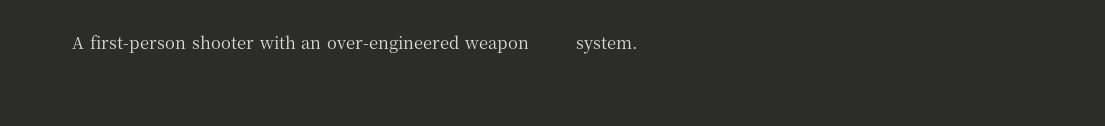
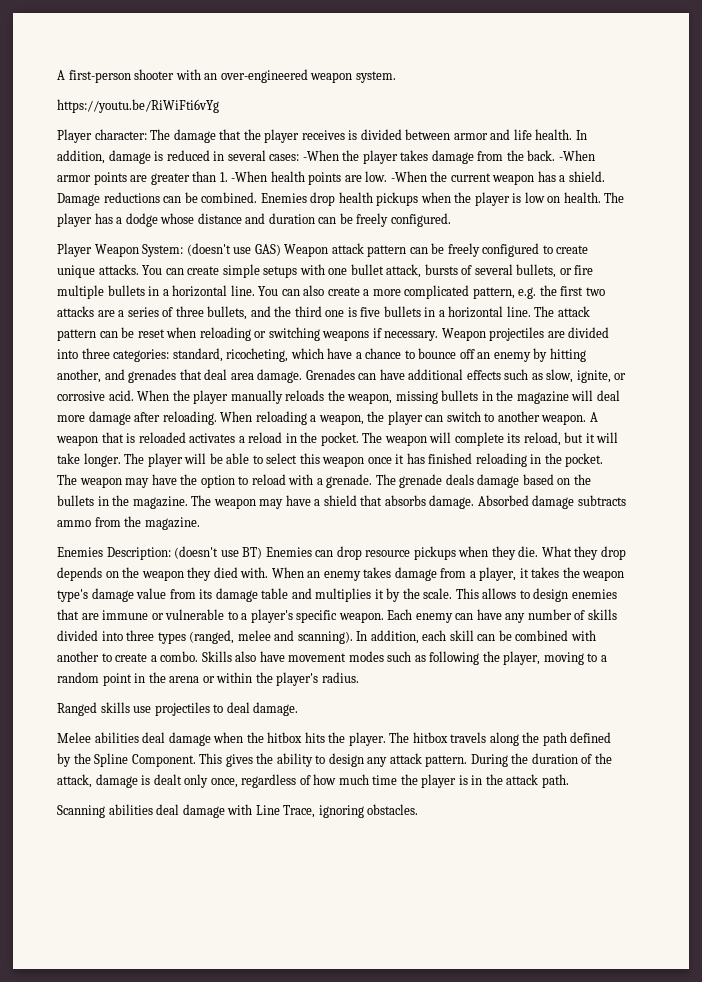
+ https://youtu.be/RiWiFti6vYg
+ Player character: The damage that the player receives is divided between armor and life health. In addition, damage is reduced in several cases: -When the player takes damage from the back. -When armor points are greater than 1. -When health points are low. -When the current weapon has a shield. Damage reductions can be combined. Enemies drop health pickups when the player is low on health. The player has a dodge whose distance and duration can be freely configured.
+ Player Weapon System: (doesn't use GAS) Weapon attack pattern can be freely configured to create unique attacks. You can create simple setups with one bullet attack, bursts of several bullets, or fire multiple bullets in a horizontal line. You can also create a more complicated pattern, e.g. the first two attacks are a series of three bullets, and the third one is five bullets in a horizontal line. The attack pattern can be reset when reloading or switching weapons if necessary. Weapon projectiles are divided into three categories: standard, ricocheting, which have a chance to bounce off an enemy by hitting another, and grenades that deal area damage. Grenades can have additional effects such as slow, ignite, or corrosive acid. When the player manually reloads the weapon, missing bullets in the magazine will deal more damage after reloading. When reloading a weapon, the player can switch to another weapon. A weapon that is reloaded activates a reload in the pocket. The weapon will complete its reload, but it will take longer. The player will be able to select this weapon once it has finished reloading in the pocket. The weapon may have the option to reload with a grenade. The grenade deals damage based on the bullets in the magazine. The weapon may have a shield that absorbs damage. Absorbed damage subtracts ammo from the magazine.
+ Enemies Description: (doesn't use BT) Enemies can drop resource pickups when they die. What they drop depends on the weapon they died with. When an enemy takes damage from a player, it takes the weapon type's damage value from its damage table and multiplies it by the scale. This allows to design enemies that are immune or vulnerable to a player's specific weapon. Each enemy can have any number of skills divided into three types (ranged, melee and scanning). In addition, each skill can be combined with another to create a combo. Skills also have movement modes such as following the player, moving to a random point in the arena or within the player's radius.
+ Ranged skills use projectiles to deal damage.
+ Melee abilities deal damage when the hitbox hits the player. The hitbox travels along the path defined by the Spline Component. This gives the ability to design any attack pattern. During the duration of the attack, damage is dealt only once, regardless of how much time the player is in the attack path.
+ Scanning abilities deal damage with Line Trace, ignoring obstacles.

